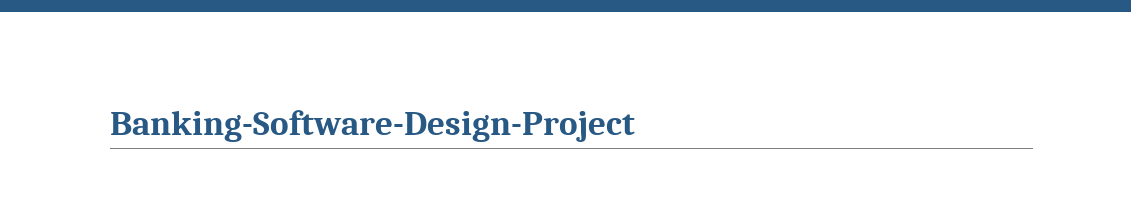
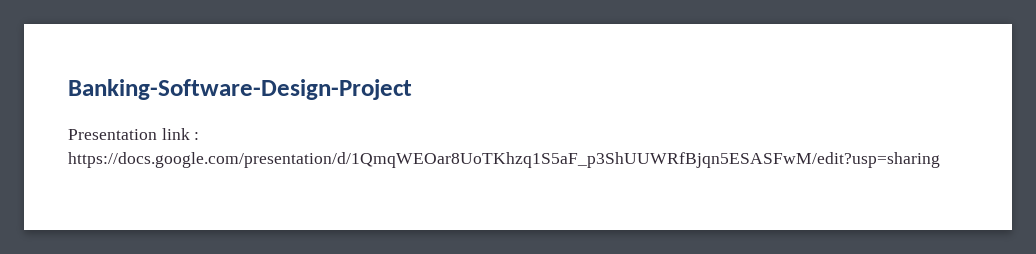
+ Presentation link : https://docs.google.com/presentation/d/1QmqWEOar8UoTKhzq1S5aF_p3ShUUWRfBjqn5ESASFwM/edit?usp=sharing

